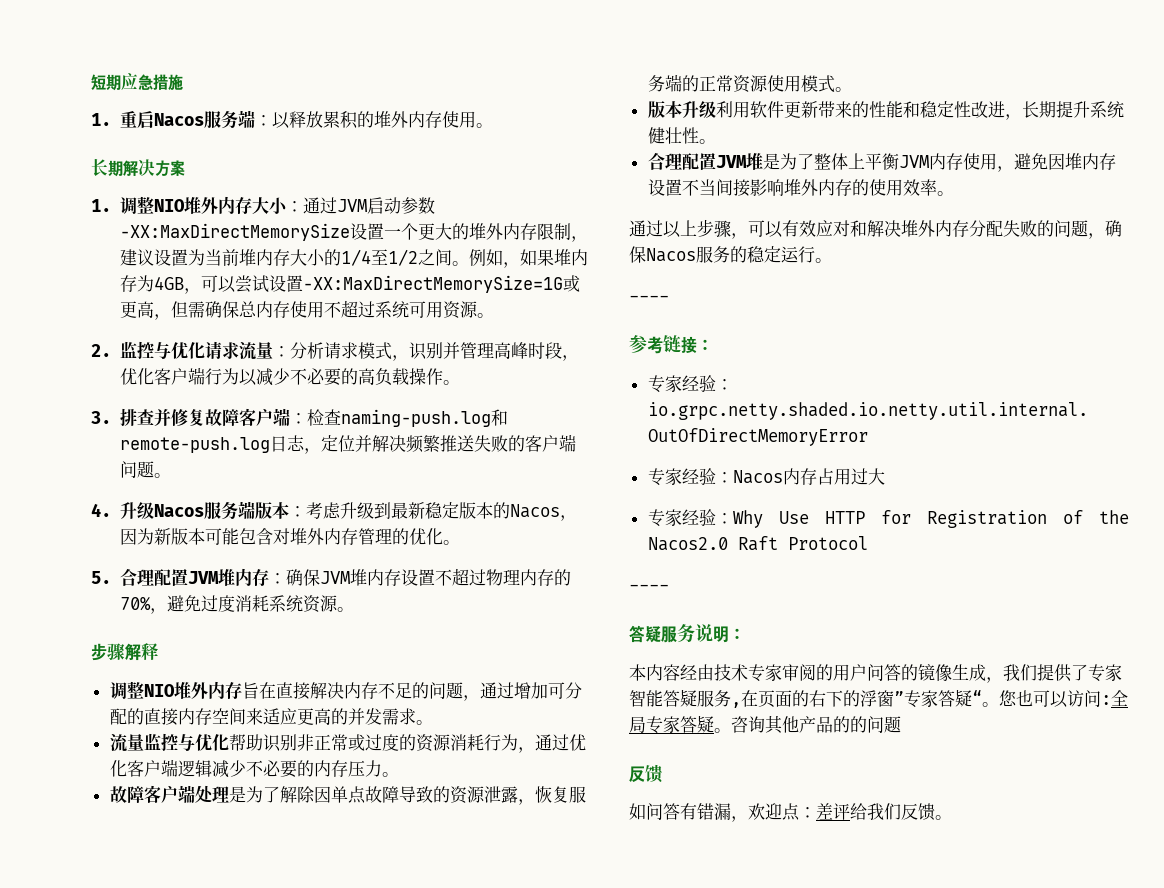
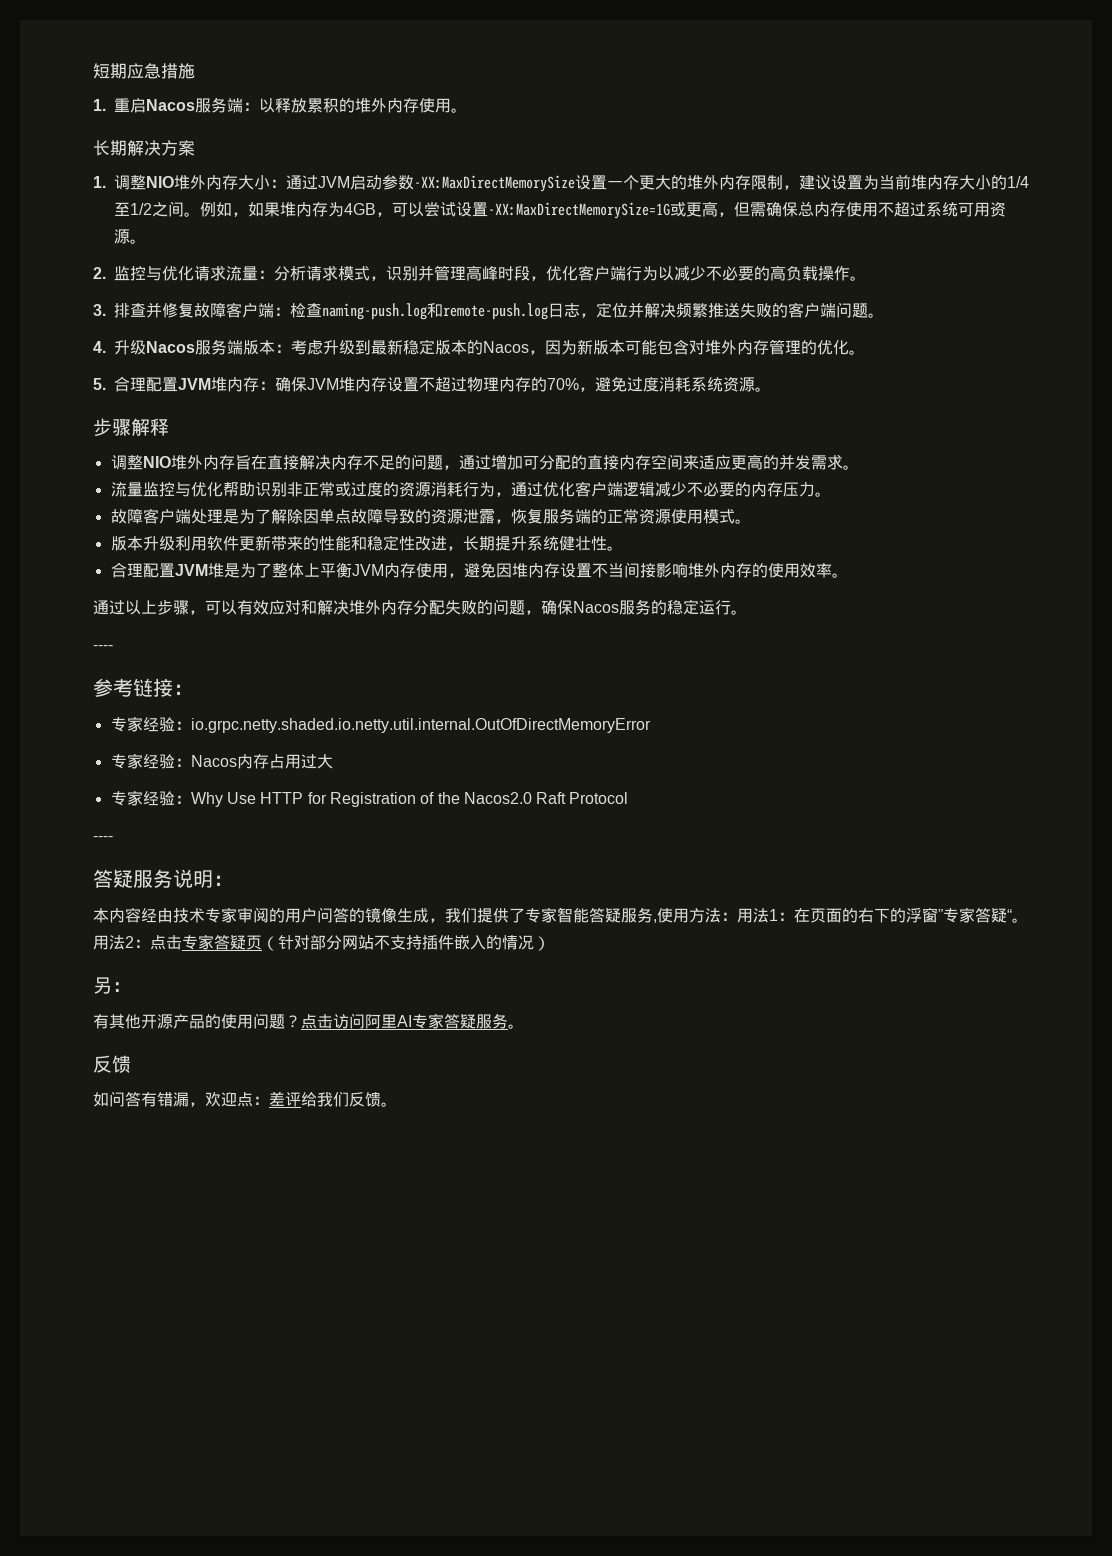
- 本内容经由技术专家审阅的用户问答的镜像生成，我们提供了专家智能答疑服务,在页面的右下的浮窗”专家答疑“。
+ 本内容经由技术专家审阅的用户问答的镜像生成，我们提供了专家智能答疑服务,使用方法：用法1：在页面的右下的浮窗”专家答疑“。
- 您也可以访问:全局专家答疑。咨询其他产品的的问题
+ 用法2：点击专家答疑页（针对部分网站不支持插件嵌入的情况）
+ 另：
+ 有其他开源产品的使用问题？点击访问阿里AI专家答疑服务。

